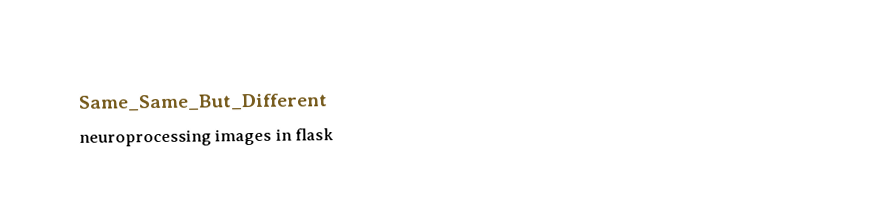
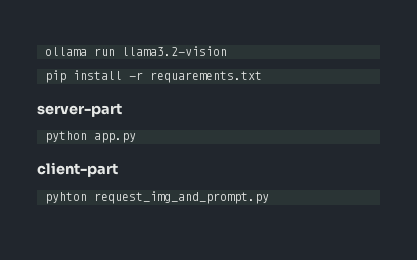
- Same_Same_But_Different
- neuroprocessing images in flask
+ ollama run llama3.2-vision
+ pip install -r requarements.txt
+ server-part
+ python app.py
+ client-part
+ pyhton request_img_and_prompt.py

